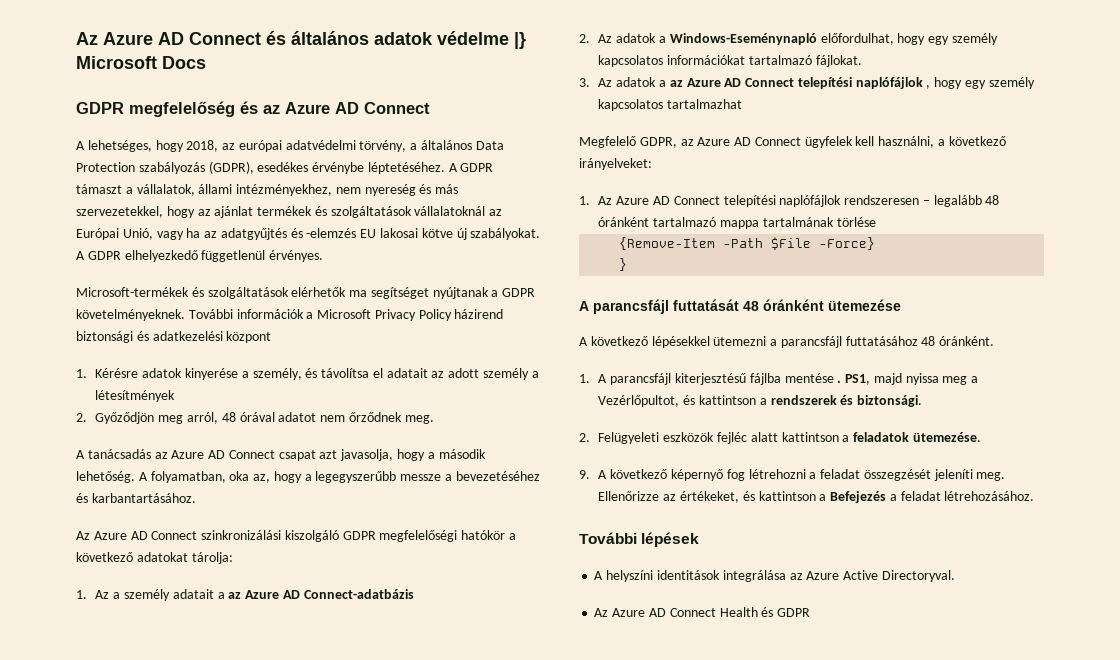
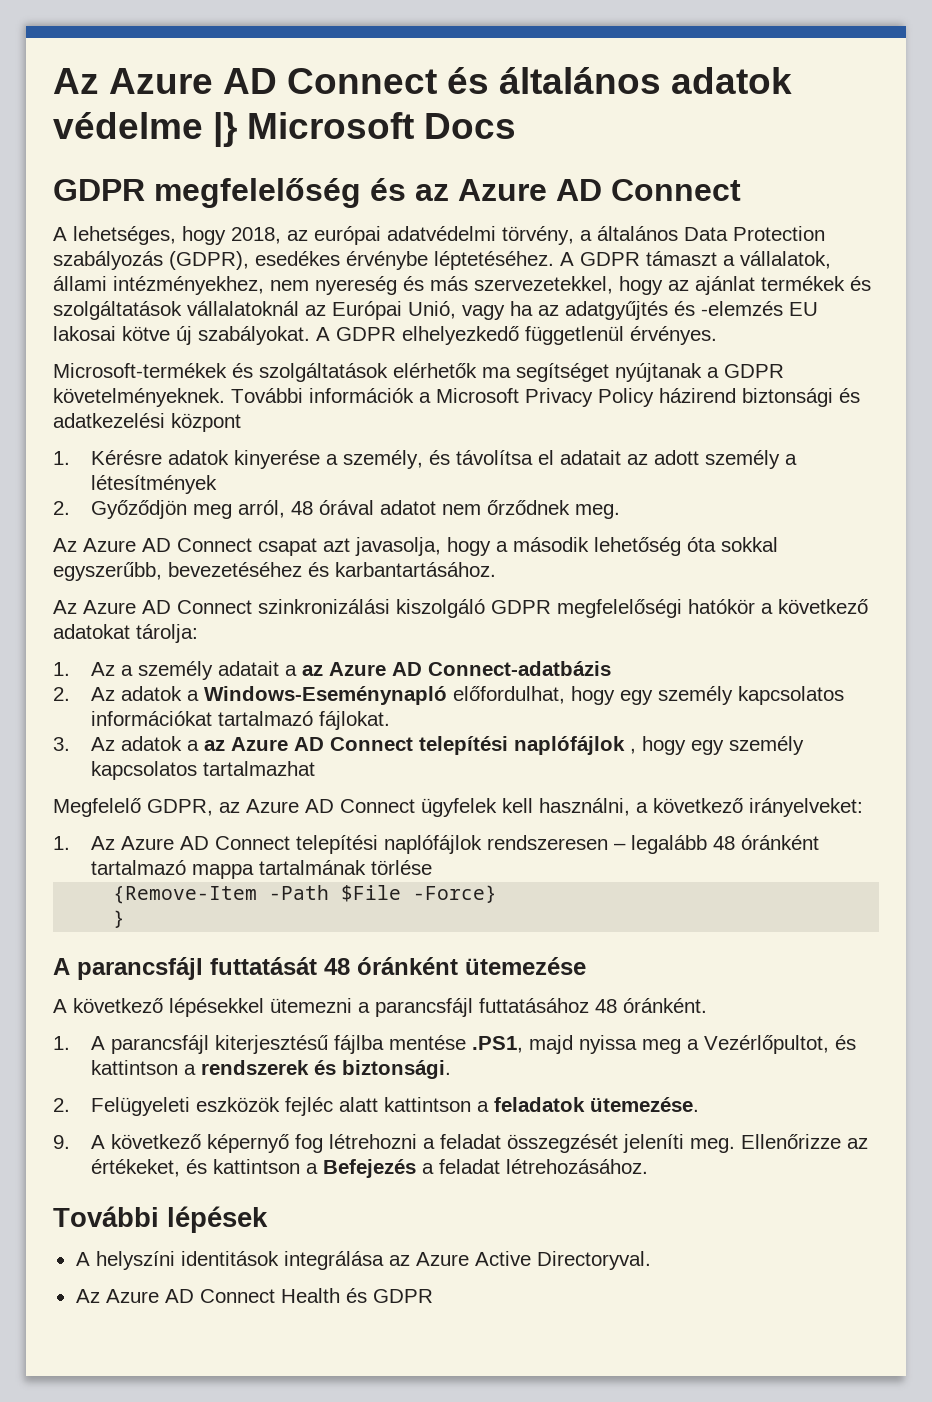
- A tanácsadás az Azure AD Connect csapat azt javasolja, hogy a második lehetőség. A folyamatban, oka az, hogy a legegyszerűbb messze a bevezetéséhez és karbantartásához.
+ Az Azure AD Connect csapat azt javasolja, hogy a második lehetőség óta sokkal egyszerűbb, bevezetéséhez és karbantartásához.
- 1. A parancsfájl kiterjesztésű fájlba mentése . PS1, majd nyissa meg a Vezérlőpultot, és kattintson a rendszerek és biztonsági.
+ 1. A parancsfájl kiterjesztésű fájlba mentése .PS1, majd nyissa meg a Vezérlőpultot, és kattintson a rendszerek és biztonsági.

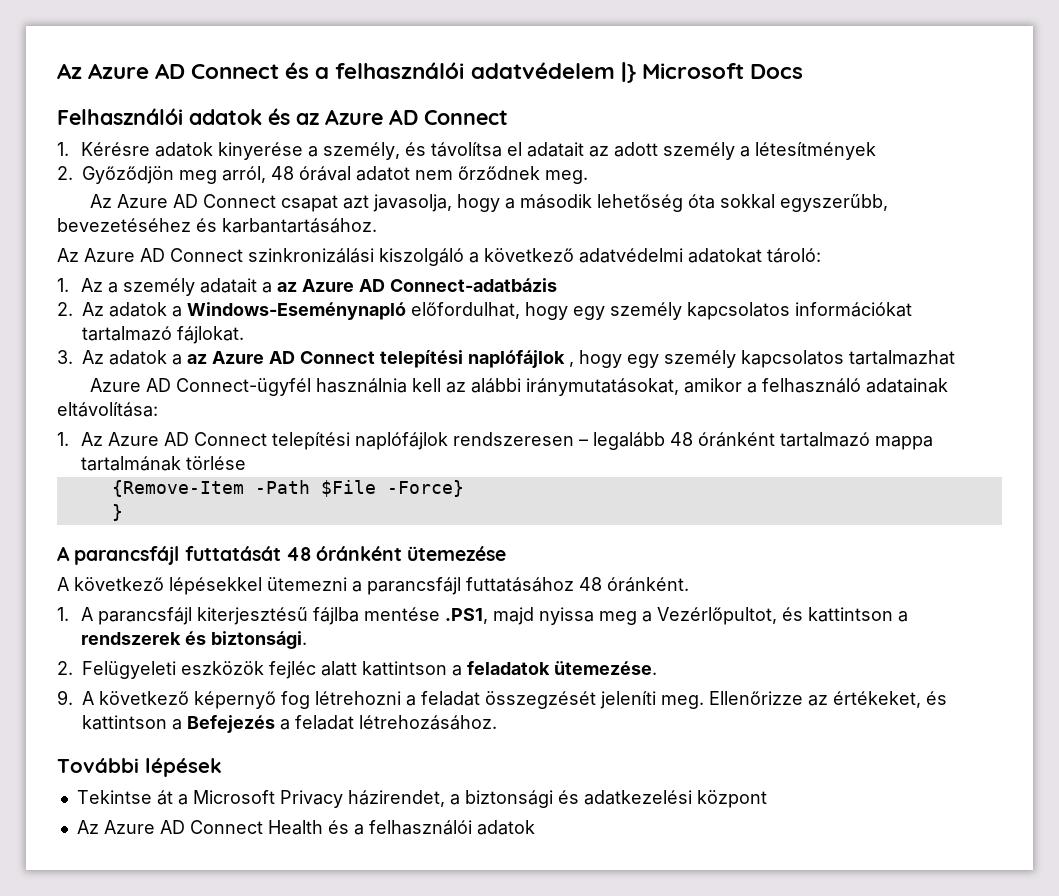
- Az Azure AD Connect és általános adatok védelme |} Microsoft Docs
+ Az Azure AD Connect és a felhasználói adatvédelem |} Microsoft Docs
- GDPR megfelelőség és az Azure AD Connect
+ Felhasználói adatok és az Azure AD Connect
- A lehetséges, hogy 2018, az európai adatvédelmi törvény, a általános Data Protection szabályozás (GDPR), esedékes érvénybe léptetéséhez. A GDPR támaszt a vállalatok, állami intézményekhez, nem nyereség és más szervezetekkel, hogy az ajánlat termékek és szolgáltatások vállalatoknál az Európai Unió, vagy ha az adatgyűjtés és -elemzés EU lakosai kötve új szabályokat. A GDPR elhelyezkedő függetlenül érvényes.
- Microsoft-termékek és szolgáltatások elérhetők ma segítséget nyújtanak a GDPR követelményeknek. További információk a Microsoft Privacy Policy házirend biztonsági és adatkezelési központ
- Az Azure AD Connect szinkronizálási kiszolgáló GDPR megfelelőségi hatókör a következő adatokat tárolja:
+ Az Azure AD Connect szinkronizálási kiszolgáló a következő adatvédelmi adatokat tároló:
- Megfelelő GDPR, az Azure AD Connect ügyfelek kell használni, a következő irányelveket:
+ Azure AD Connect-ügyfél használnia kell az alábbi iránymutatásokat, amikor a felhasználó adatainak eltávolítása:
- A helyszíni identitások integrálása az Azure Active Directoryval.
+ Tekintse át a Microsoft Privacy házirendet, a biztonsági és adatkezelési központ
- Az Azure AD Connect Health és GDPR
+ Az Azure AD Connect Health és a felhasználói adatok

